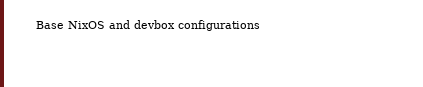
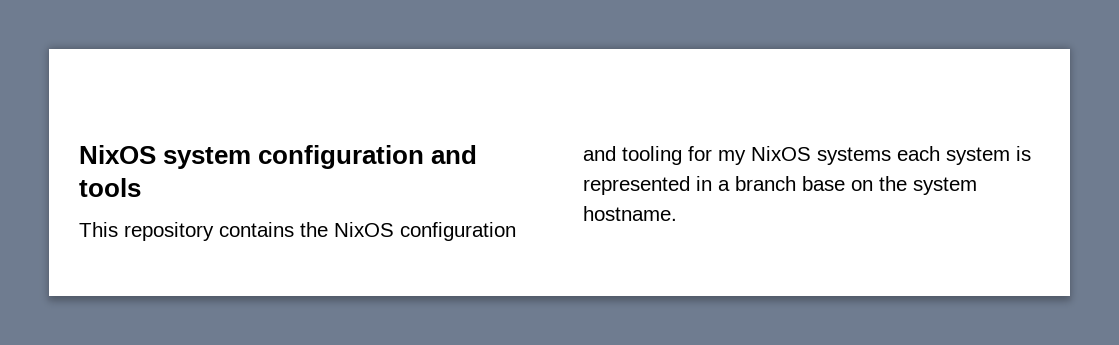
- Base NixOS and devbox configurations
+ NixOS system configuration and tools
+ This repository contains the NixOS configuration and tooling for my NixOS systems each system is represented in a branch base on the system hostname.

